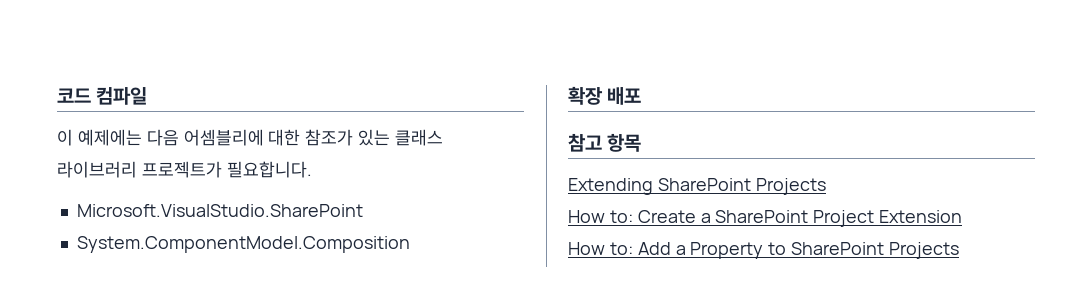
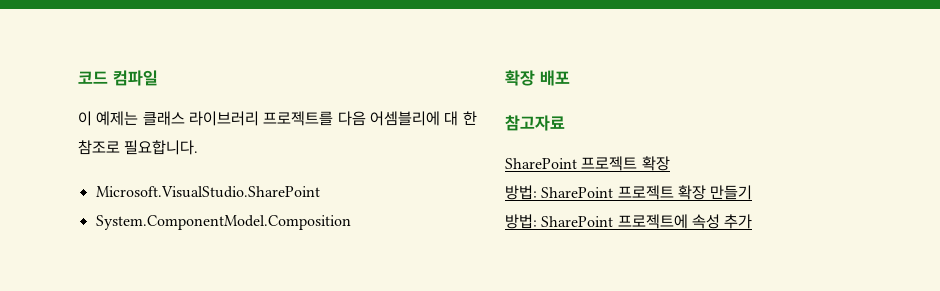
- 이 예제에는 다음 어셈블리에 대한 참조가 있는 클래스 라이브러리 프로젝트가 필요합니다.
+ 이 예제는 클래스 라이브러리 프로젝트를 다음 어셈블리에 대 한 참조로 필요합니다.
- 참고 항목
- Extending SharePoint Projects
- How to: Create a SharePoint Project Extension
- How to: Add a Property to SharePoint Projects
+ 참고자료
+ SharePoint 프로젝트 확장
+ 방법: SharePoint 프로젝트 확장 만들기
+ 방법: SharePoint 프로젝트에 속성 추가

